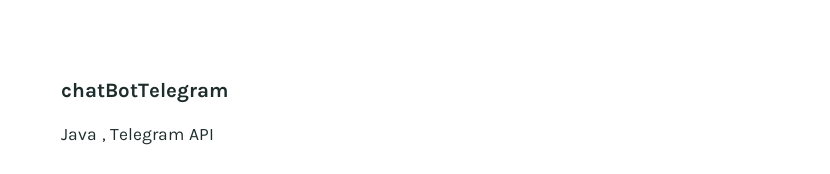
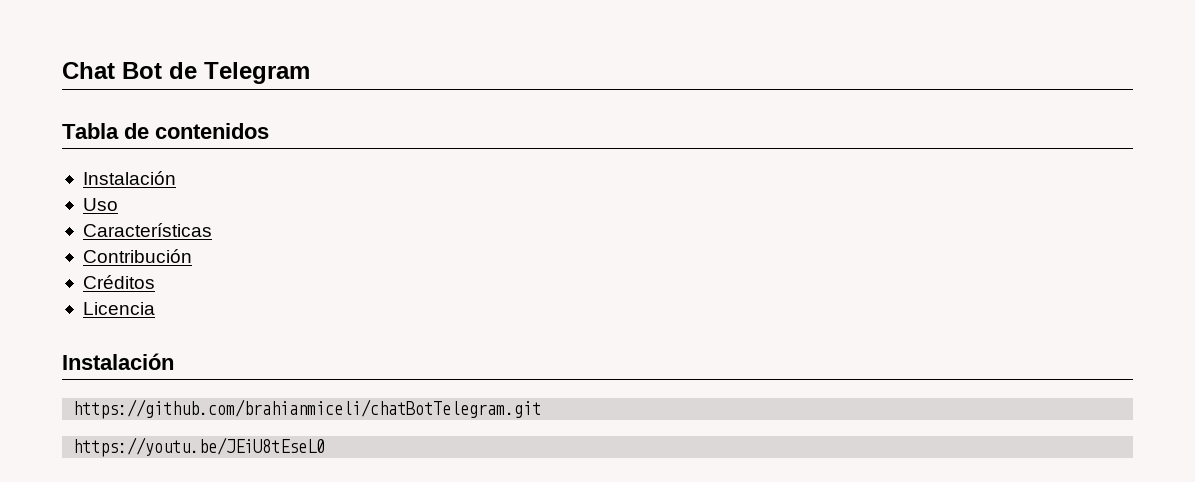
- chatBotTelegram
- Java , Telegram API
+ Chat Bot de Telegram
+ Tabla de contenidos
+ Instalación
+ Uso
+ Características
+ Contribución
+ Créditos
+ Licencia
+ Instalación
+ https://github.com/brahianmiceli/chatBotTelegram.git
+ https://youtu.be/JEiU8tEseL0

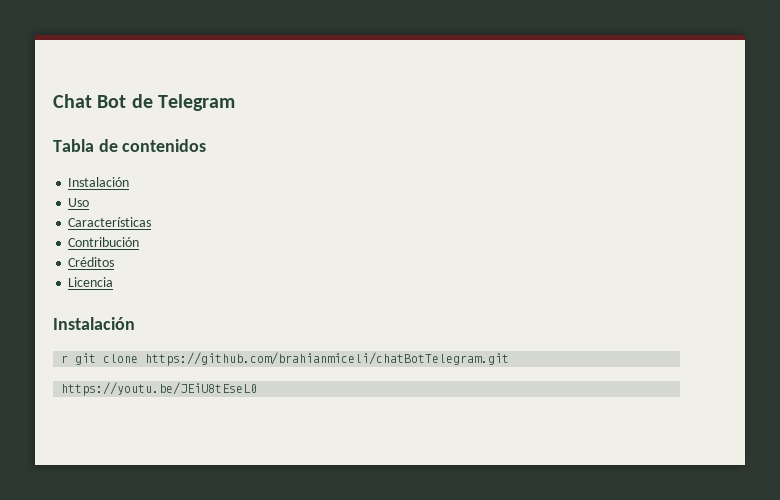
- https://github.com/brahianmiceli/chatBotTelegram.git
+ r git clone https://github.com/brahianmiceli/chatBotTelegram.git

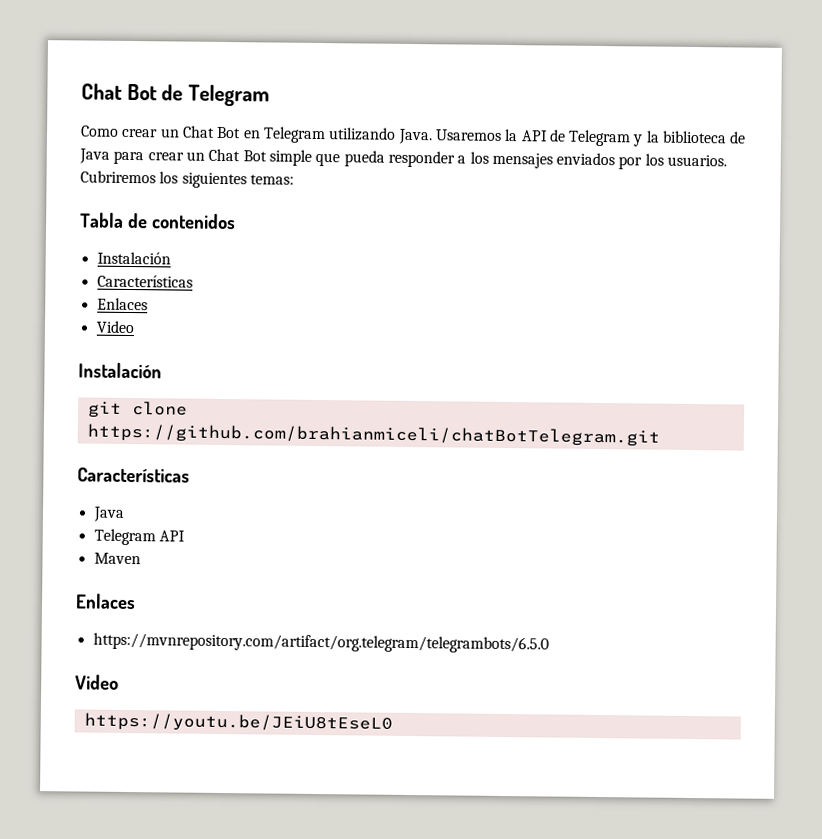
+ Como crear un Chat Bot en Telegram utilizando Java. Usaremos la API de Telegram y la biblioteca de Java para crear un Chat Bot simple que pueda responder a los mensajes enviados por los usuarios. Cubriremos los siguientes temas:
  Tabla de contenidos
  Instalación
- Uso
  Características
- Contribución
- Créditos
- Licencia
+ Enlaces
+ Video
  Instalación
- r git clone https://github.com/brahianmiceli/chatBotTelegram.git
+ git clone https://github.com/brahianmiceli/chatBotTelegram.git
+ Características
+ Java
+ Telegram API
+ Maven
+ Enlaces
+ https://mvnrepository.com/artifact/org.telegram/telegrambots/6.5.0
+ Video

